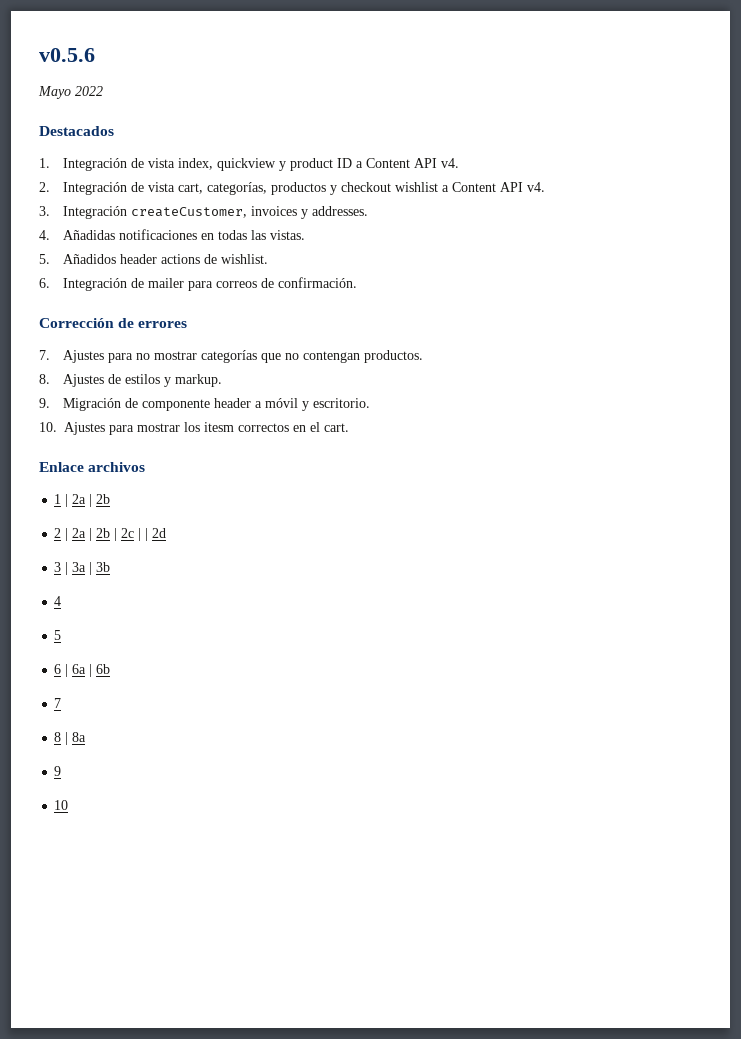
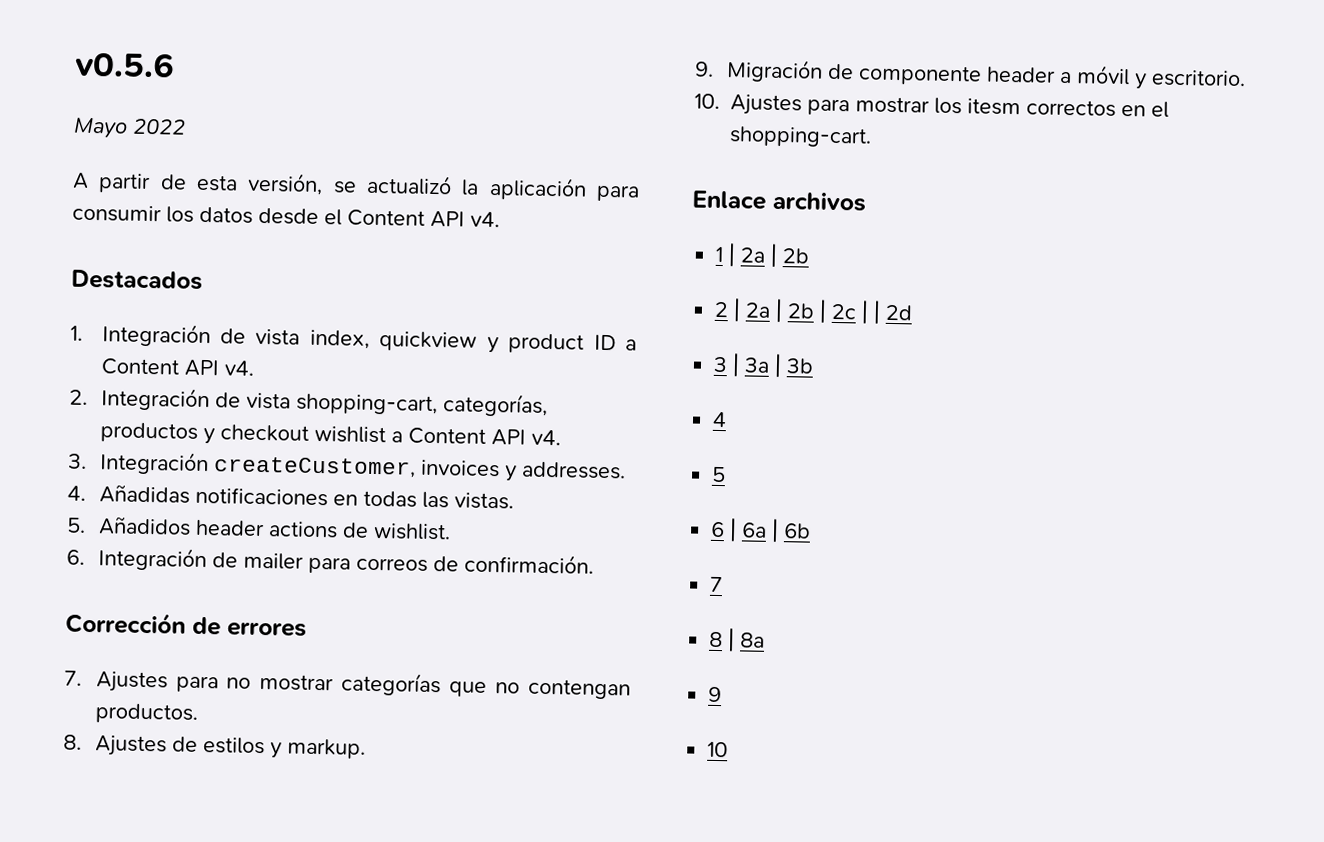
+ A partir de esta versión, se actualizó la aplicación para consumir los datos desde el Content API v4.
- 2. Integración de vista cart, categorías, productos y checkout wishlist a Content API v4.
+ 2. Integración de vista shopping-cart, categorías, productos y checkout wishlist a Content API v4.
- 10. Ajustes para mostrar los itesm correctos en el cart.
+ 10. Ajustes para mostrar los itesm correctos en el shopping-cart.

